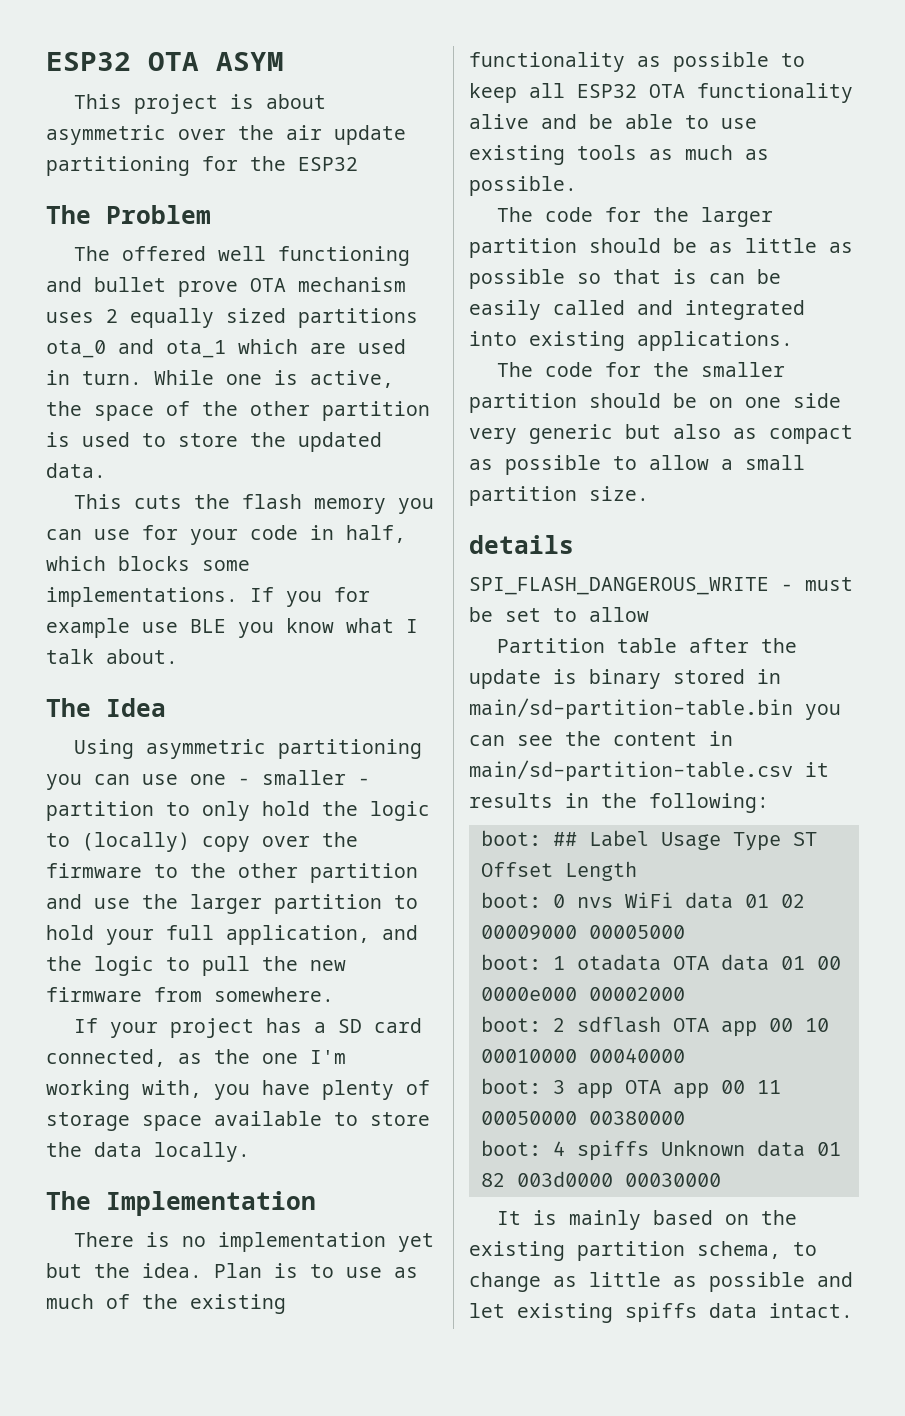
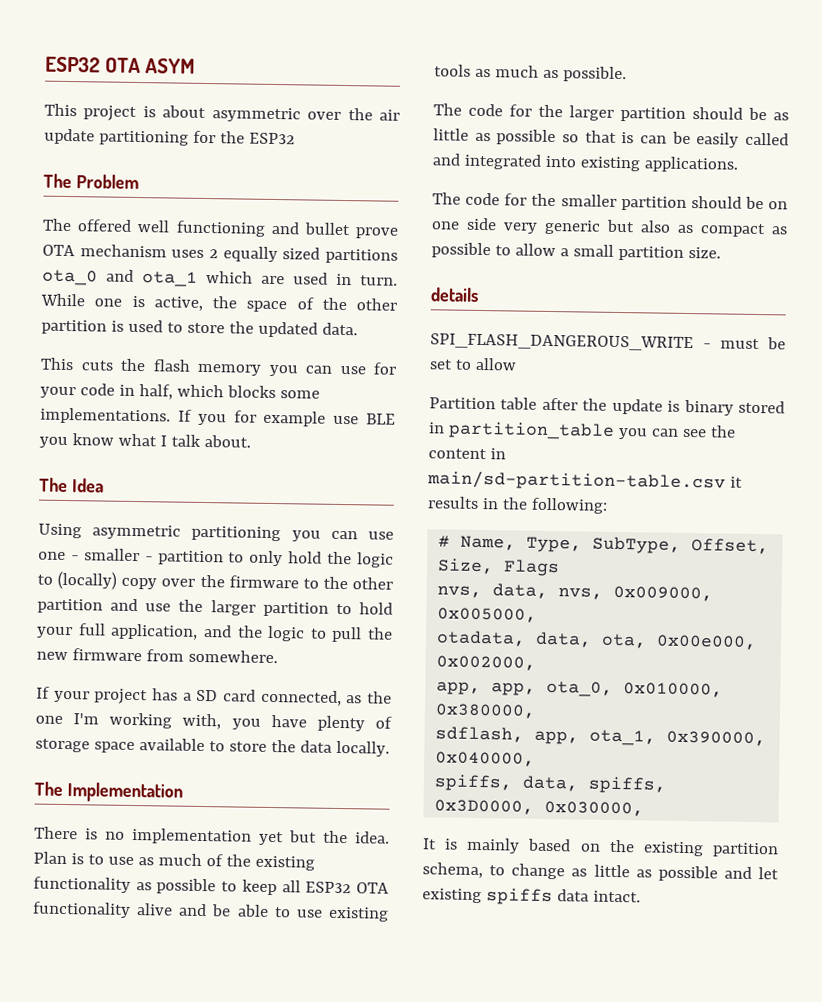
- Partition table after the update is binary stored in main/sd-partition-table.bin you can see the content in main/sd-partition-table.csv it results in the following:
+ Partition table after the update is binary stored in partition_table you can see the content in main/sd-partition-table.csv it results in the following:
- boot: ## Label Usage Type ST Offset Length
- boot: 0 nvs WiFi data 01 02 00009000 00005000
- boot: 1 otadata OTA data 01 00 0000e000 00002000
- boot: 2 sdflash OTA app 00 10 00010000 00040000
- boot: 3 app OTA app 00 11 00050000 00380000
- boot: 4 spiffs Unknown data 01 82 003d0000 00030000
+ # Name, Type, SubType, Offset, Size, Flags
+ nvs, data, nvs, 0x009000, 0x005000,
+ otadata, data, ota, 0x00e000, 0x002000,
+ app, app, ota_0, 0x010000, 0x380000,
+ sdflash, app, ota_1, 0x390000, 0x040000,
+ spiffs, data, spiffs, 0x3D0000, 0x030000,

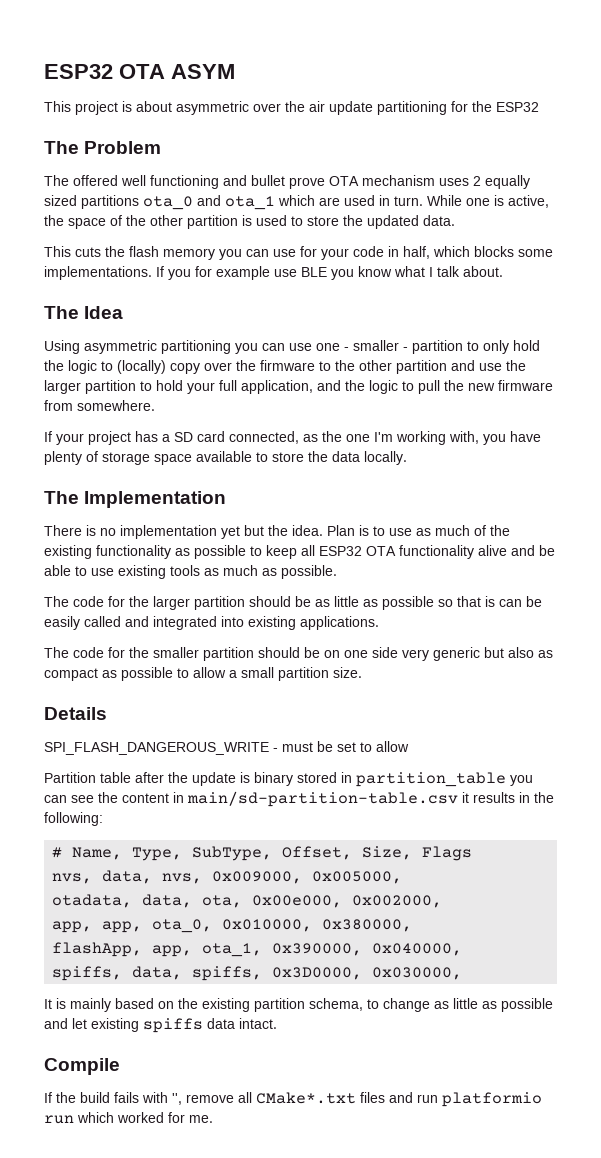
- details
+ Details
- sdflash, app, ota_1, 0x390000, 0x040000,
+ flashApp, app, ota_1, 0x390000, 0x040000,
+ Compile
+ If the build fails with '', remove all CMake*.txt files and run platformio run which worked for me.

